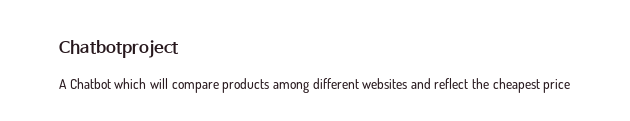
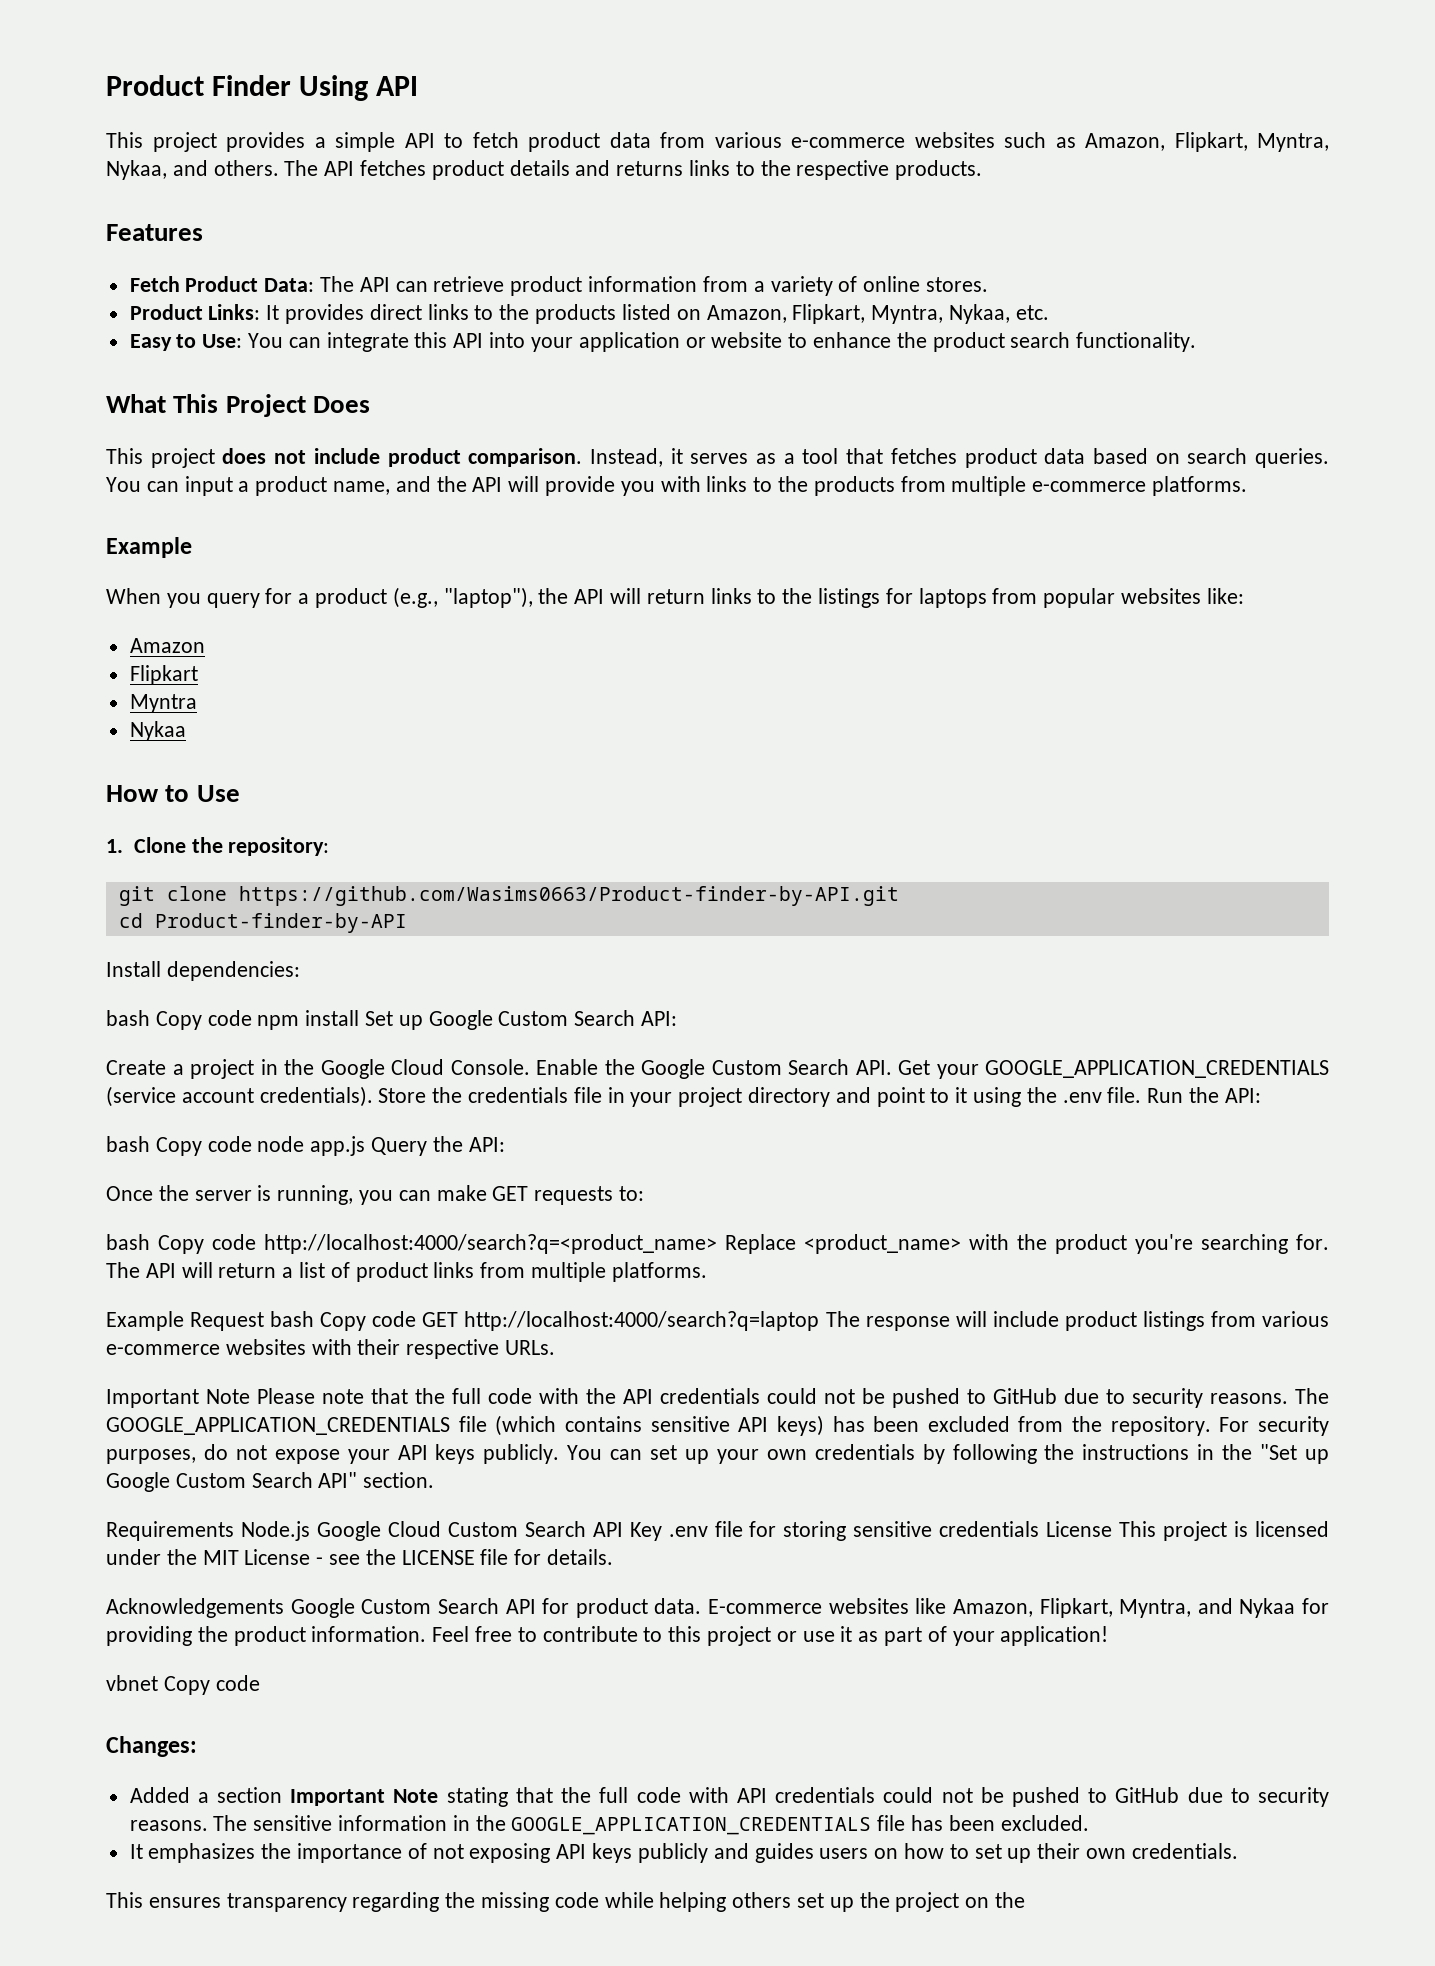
- Chatbotproject
- A Chatbot which will compare products among different websites and reflect the cheapest price
+ Product Finder Using API
+ This project provides a simple API to fetch product data from various e-commerce websites such as Amazon, Flipkart, Myntra, Nykaa, and others. The API fetches product details and returns links to the respective products.
+ Features
+ Fetch Product Data: The API can retrieve product information from a variety of online stores.
+ Product Links: It provides direct links to the products listed on Amazon, Flipkart, Myntra, Nykaa, etc.
+ Easy to Use: You can integrate this API into your application or website to enhance the product search functionality.
+ What This Project Does
+ This project does not include product comparison. Instead, it serves as a tool that fetches product data based on search queries. You can input a product name, and the API will provide you with links to the products from multiple e-commerce platforms.
+ Example
+ When you query for a product (e.g., "laptop"), the API will return links to the listings for laptops from popular websites like:
+ Amazon
+ Flipkart
+ Myntra
+ Nykaa
+ How to Use
+ 1. Clone the repository:
+ git clone https://github.com/Wasims0663/Product-finder-by-API.git
+ cd Product-finder-by-API
+ Install dependencies:
+ bash Copy code npm install Set up Google Custom Search API:
+ Create a project in the Google Cloud Console. Enable the Google Custom Search API. Get your GOOGLE_APPLICATION_CREDENTIALS (service account credentials). Store the credentials file in your project directory and point to it using the .env file. Run the API:
+ bash Copy code node app.js Query the API:
+ Once the server is running, you can make GET requests to:
+ bash Copy code http://localhost:4000/search?q=<product_name> Replace <product_name> with the product you're searching for. The API will return a list of product links from multiple platforms.
+ Example Request bash Copy code GET http://localhost:4000/search?q=laptop The response will include product listings from various e-commerce websites with their respective URLs.
+ Important Note Please note that the full code with the API credentials could not be pushed to GitHub due to security reasons. The GOOGLE_APPLICATION_CREDENTIALS file (which contains sensitive API keys) has been excluded from the repository. For security purposes, do not expose your API keys publicly. You can set up your own credentials by following the instructions in the "Set up Google Custom Search API" section.
+ Requirements Node.js Google Cloud Custom Search API Key .env file for storing sensitive credentials License This project is licensed under the MIT License - see the LICENSE file for details.
+ Acknowledgements Google Custom Search API for product data. E-commerce websites like Amazon, Flipkart, Myntra, and Nykaa for providing the product information. Feel free to contribute to this project or use it as part of your application!
+ vbnet Copy code
+ Changes:
+ Added a section Important Note stating that the full code with API credentials could not be pushed to GitHub due to security reasons. The sensitive information in the GOOGLE_APPLICATION_CREDENTIALS file has been excluded.
+ It emphasizes the importance of not exposing API keys publicly and guides users on how to set up their own credentials.
+ This ensures transparency regarding the missing code while helping others set up the project on the

